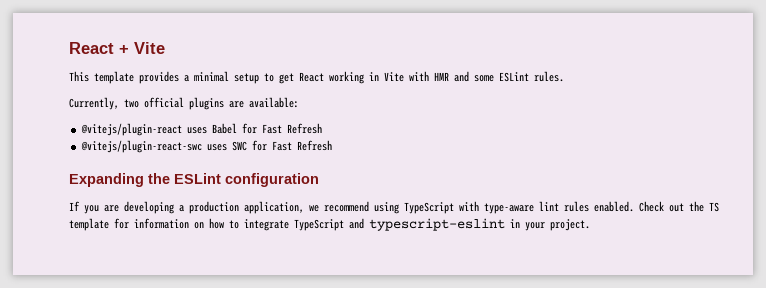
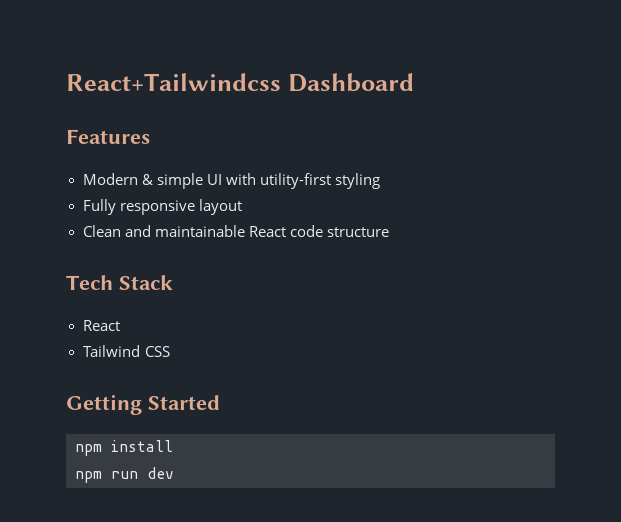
- React + Vite
- This template provides a minimal setup to get React working in Vite with HMR and some ESLint rules.
- Currently, two official plugins are available:
- @vitejs/plugin-react uses Babel for Fast Refresh
- @vitejs/plugin-react-swc uses SWC for Fast Refresh
- Expanding the ESLint configuration
- If you are developing a production application, we recommend using TypeScript with type-aware lint rules enabled. Check out the TS template for information on how to integrate TypeScript and typescript-eslint in your project.
+ React+Tailwindcss Dashboard
+ Features
+ Modern & simple UI with utility-first styling
+ Fully responsive layout
+ Clean and maintainable React code structure
+ Tech Stack
+ React
+ Tailwind CSS
+ Getting Started
+ npm install
+ npm run dev

